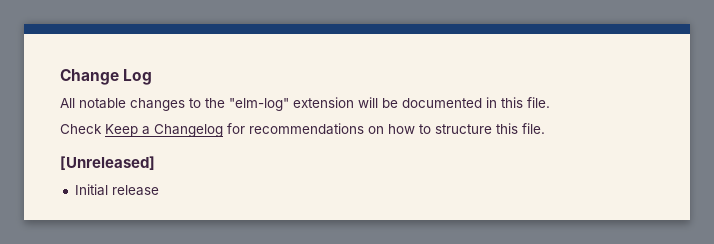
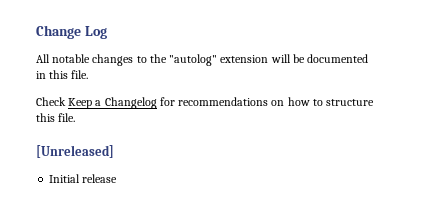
- All notable changes to the "elm-log" extension will be documented in this file.
+ All notable changes to the "autolog" extension will be documented in this file.

